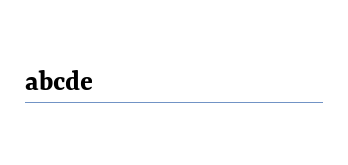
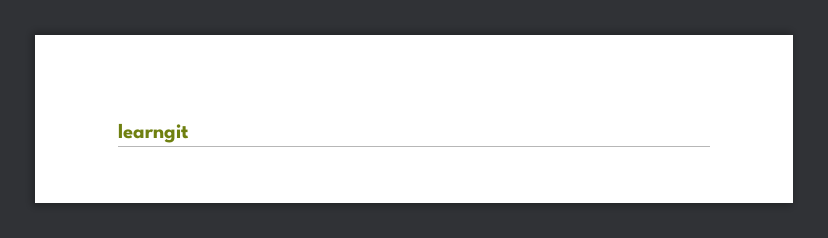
- abcde
+ learngit

